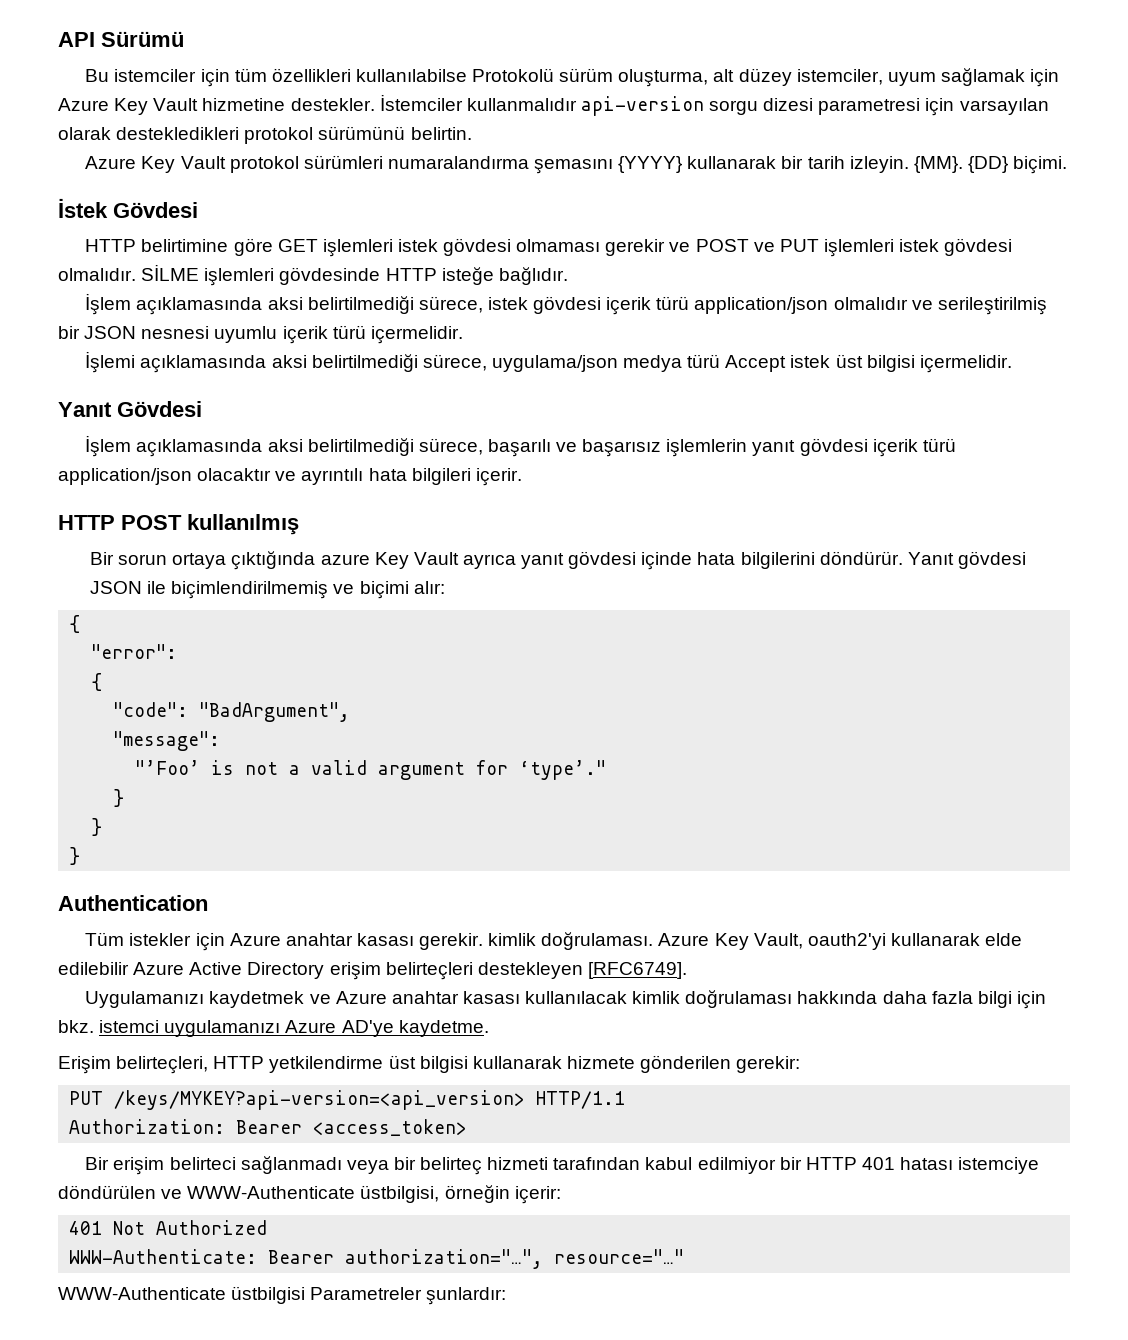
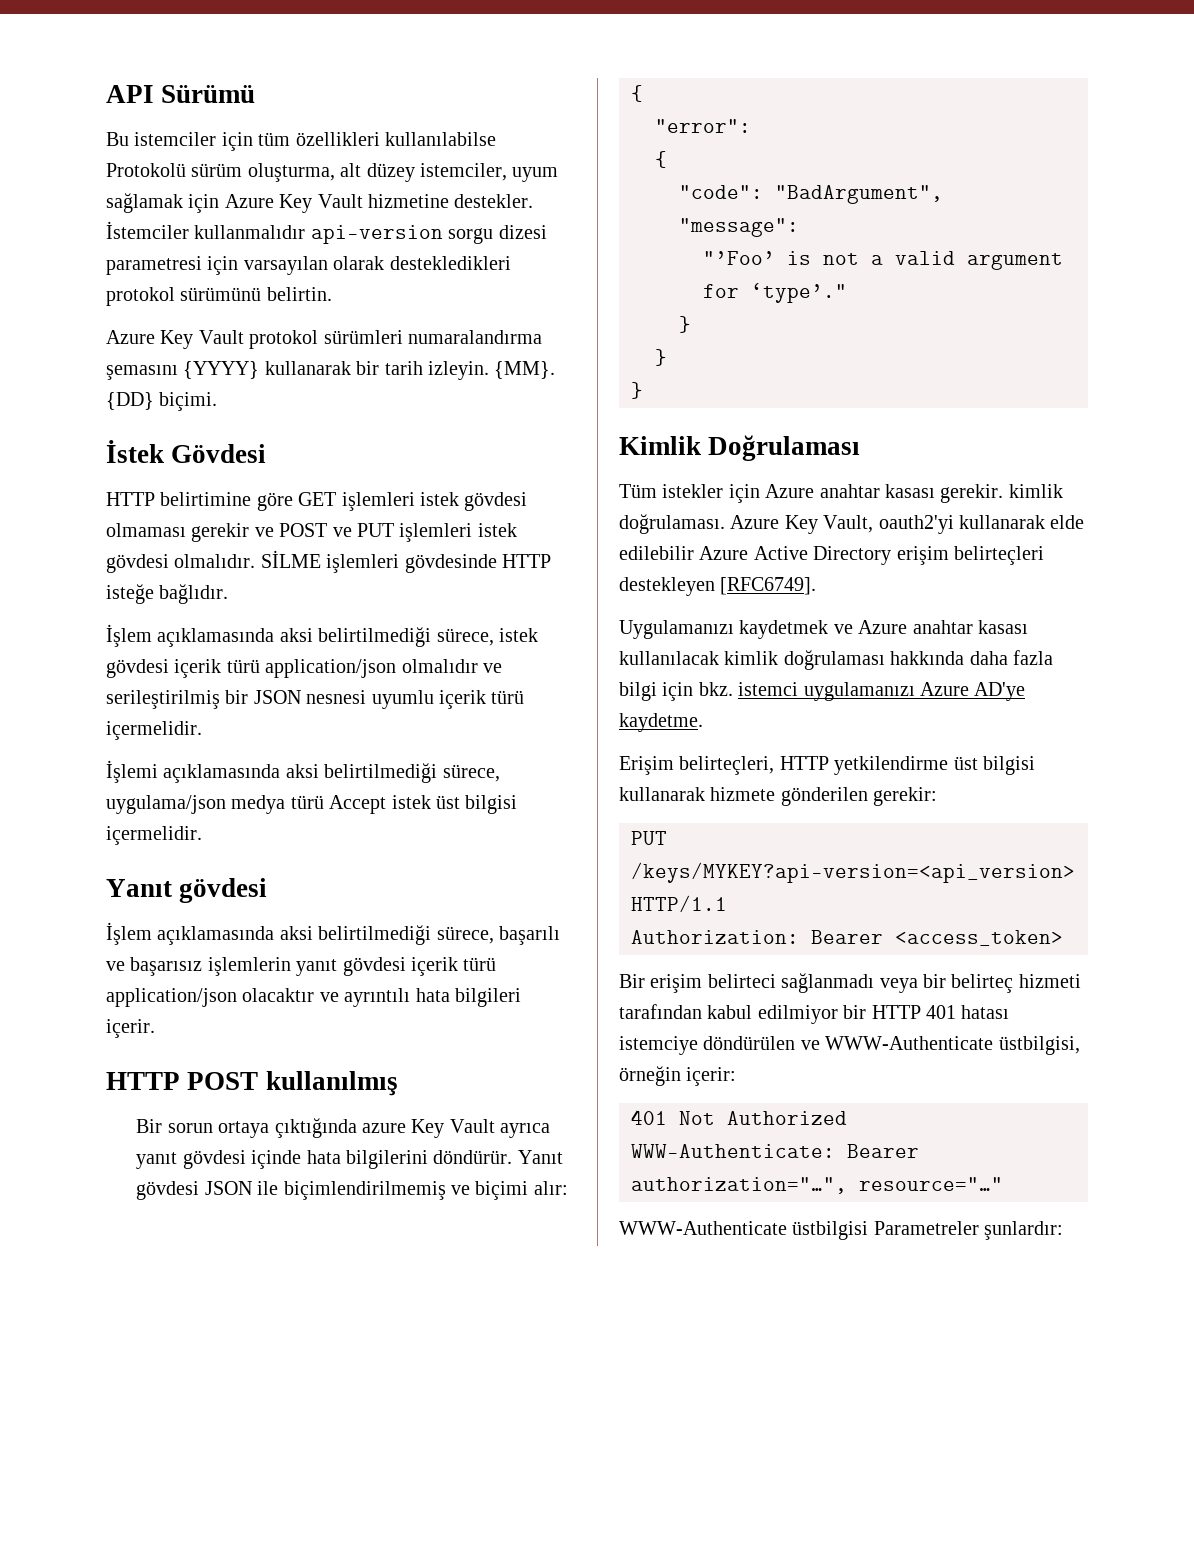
  İşlemi açıklamasında aksi belirtilmediği sürece, uygulama/json medya türü Accept istek üst bilgisi içermelidir.
- Yanıt Gövdesi
+ Yanıt gövdesi
- Authentication
+ Kimlik Doğrulaması

